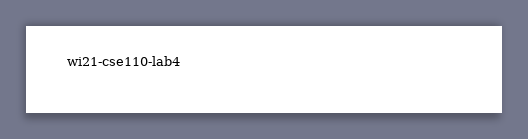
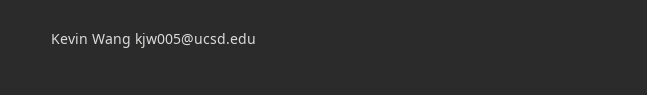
- wi21-cse110-lab4
+ Kevin Wang kjw005@ucsd.edu

